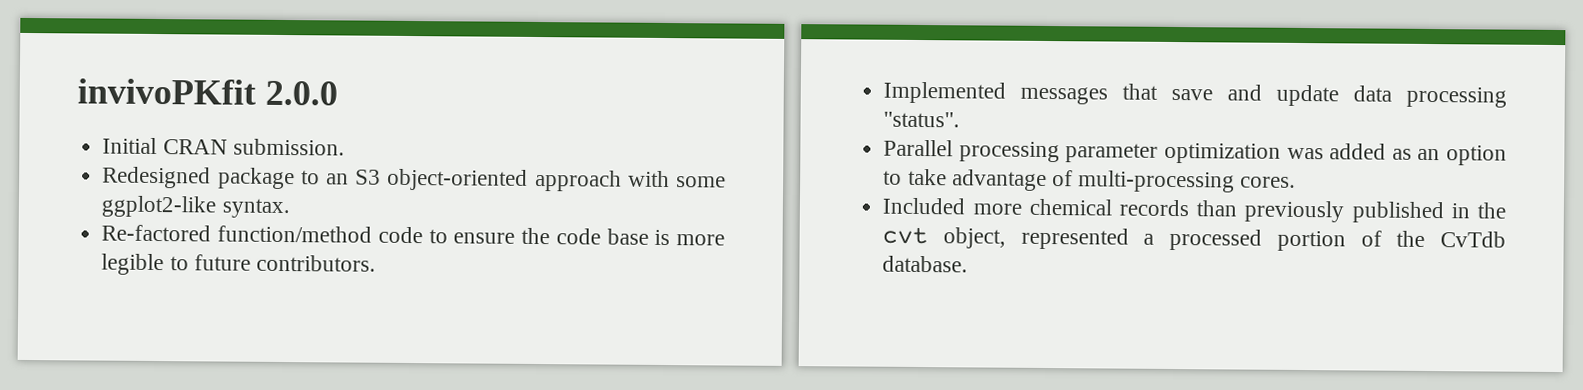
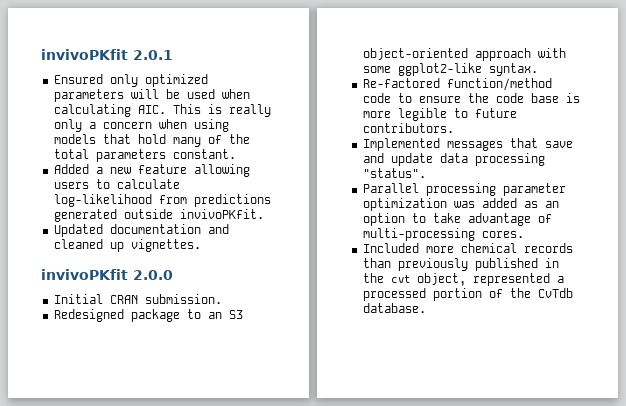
+ invivoPKfit 2.0.1
+ Ensured only optimized parameters will be used when calculating AIC. This is really only a concern when using models that hold many of the total parameters constant.
+ Added a new feature allowing users to calculate log-likelihood from predictions generated outside invivoPKfit.
+ Updated documentation and cleaned up vignettes.

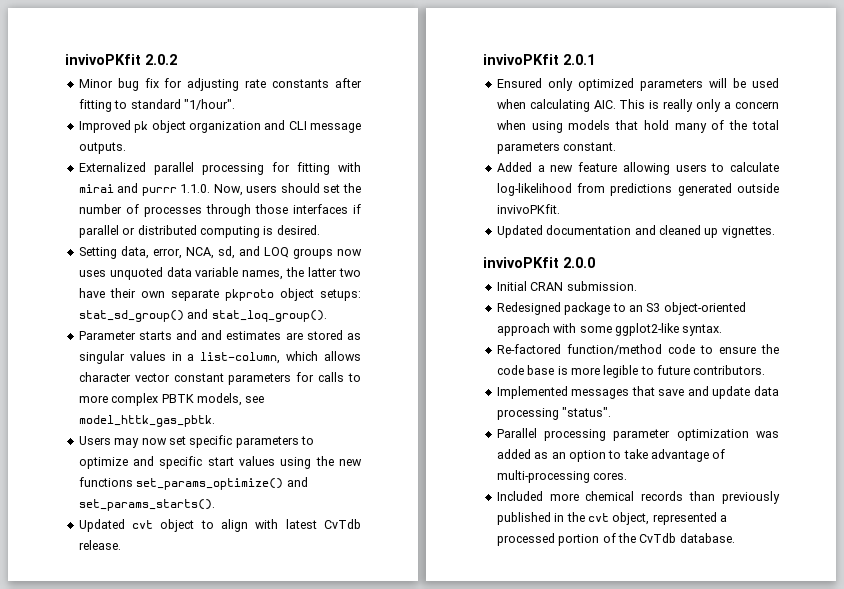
+ invivoPKfit 2.0.2
+ Minor bug fix for adjusting rate constants after fitting to standard "1/hour".
+ Improved pk object organization and CLI message outputs.
+ Externalized parallel processing for fitting with mirai and purrr 1.1.0. Now, users should set the number of processes through those interfaces if parallel or distributed computing is desired.
+ Setting data, error, NCA, sd, and LOQ groups now uses unquoted data variable names, the latter two have their own separate pkproto object setups: stat_sd_group() and stat_loq_group().
+ Parameter starts and and estimates are stored as singular values in a list-column, which allows character vector constant parameters for calls to more complex PBTK models, see model_httk_gas_pbtk.
+ Users may now set specific parameters to optimize and specific start values using the new functions set_params_optimize() and set_params_starts().
+ Updated cvt object to align with latest CvTdb release.

